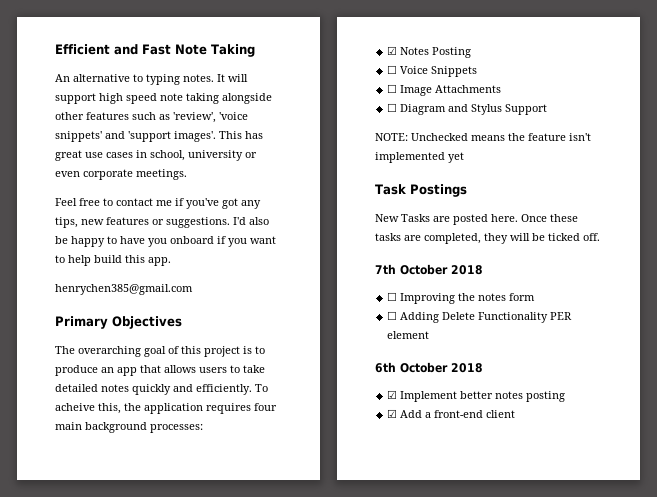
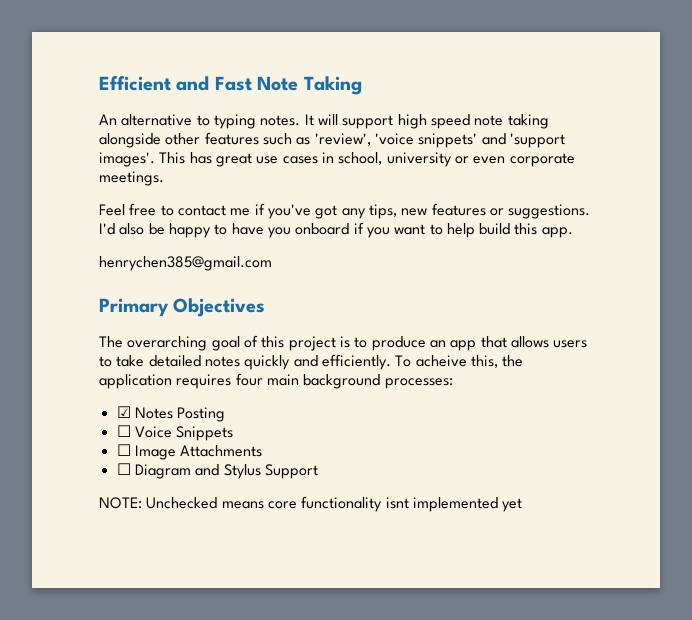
- NOTE: Unchecked means the feature isn't implemented yet
+ NOTE: Unchecked means core functionality isnt implemented yet
- Task Postings
- New Tasks are posted here. Once these tasks are completed, they will be ticked off.
- 7th October 2018
- ☐ Improving the notes form
- ☐ Adding Delete Functionality PER element
- 6th October 2018
- ☑ Implement better notes posting
- ☑ Add a front-end client

